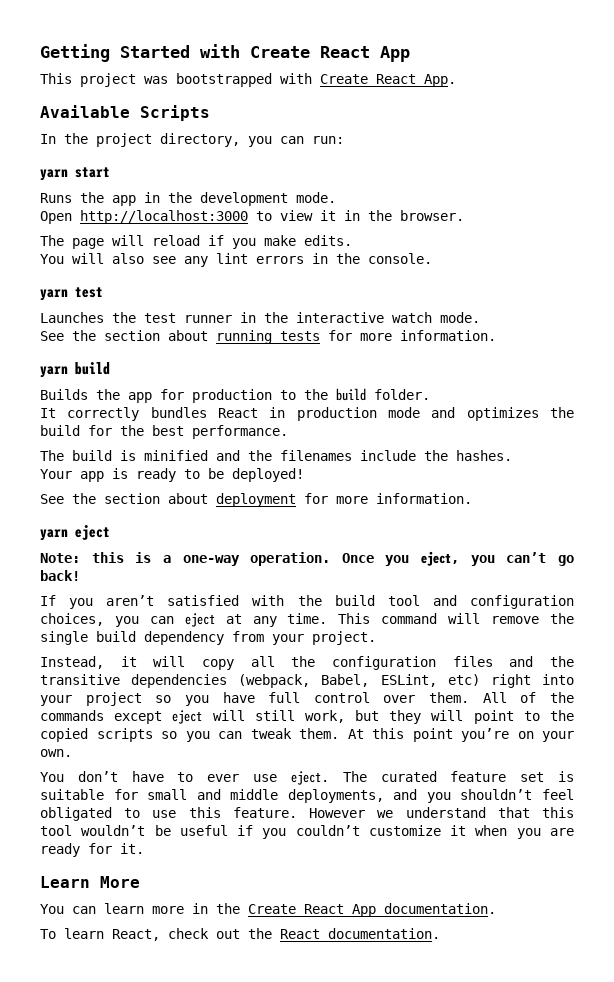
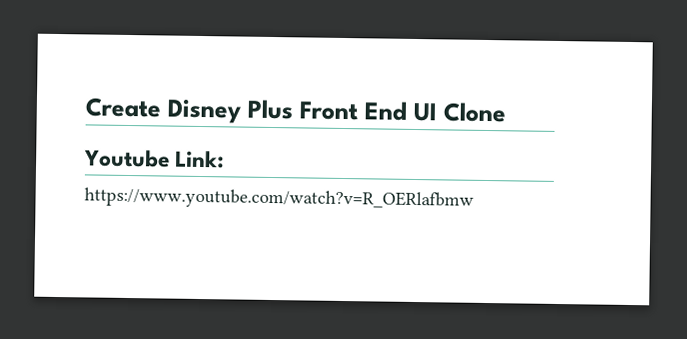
- Getting Started with Create React App
- This project was bootstrapped with Create React App.
- Available Scripts
- In the project directory, you can run:
- yarn start
- Runs the app in the development mode.
- Open http://localhost:3000 to view it in the browser.
- The page will reload if you make edits.
- You will also see any lint errors in the console.
- yarn test
- Launches the test runner in the interactive watch mode.
- See the section about running tests for more information.
- yarn build
- Builds the app for production to the build folder.
- It correctly bundles React in production mode and optimizes the build for the best performance.
- The build is minified and the filenames include the hashes.
- Your app is ready to be deployed!
- See the section about deployment for more information.
- yarn eject
- Note: this is a one-way operation. Once you eject, you can’t go back!
- If you aren’t satisfied with the build tool and configuration choices, you can eject at any time. This command will remove the single build dependency from your project.
- Instead, it will copy all the configuration files and the transitive dependencies (webpack, Babel, ESLint, etc) right into your project so you have full control over them. All of the commands except eject will still work, but they will point to the copied scripts so you can tweak them. At this point you’re on your own.
- You don’t have to ever use eject. The curated feature set is suitable for small and middle deployments, and you shouldn’t feel obligated to use this feature. However we understand that this tool wouldn’t be useful if you couldn’t customize it when you are ready for it.
- Learn More
- You can learn more in the Create React App documentation.
- To learn React, check out the React documentation.
+ Create Disney Plus Front End UI Clone
+ Youtube Link:
+ https://www.youtube.com/watch?v=R_OERlafbmw

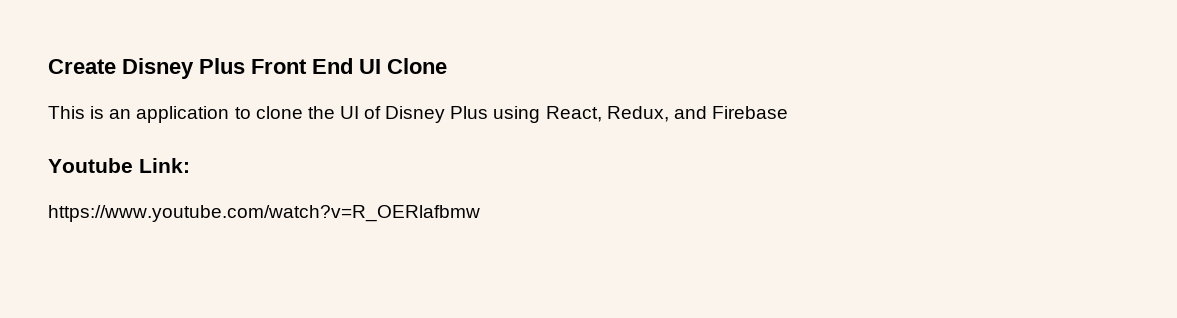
+ This is an application to clone the UI of Disney Plus using React, Redux, and Firebase

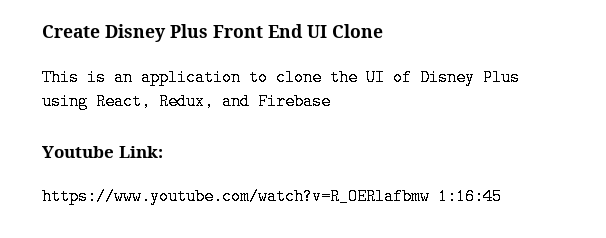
- https://www.youtube.com/watch?v=R_OERlafbmw
+ https://www.youtube.com/watch?v=R_OERlafbmw 1:16:45

